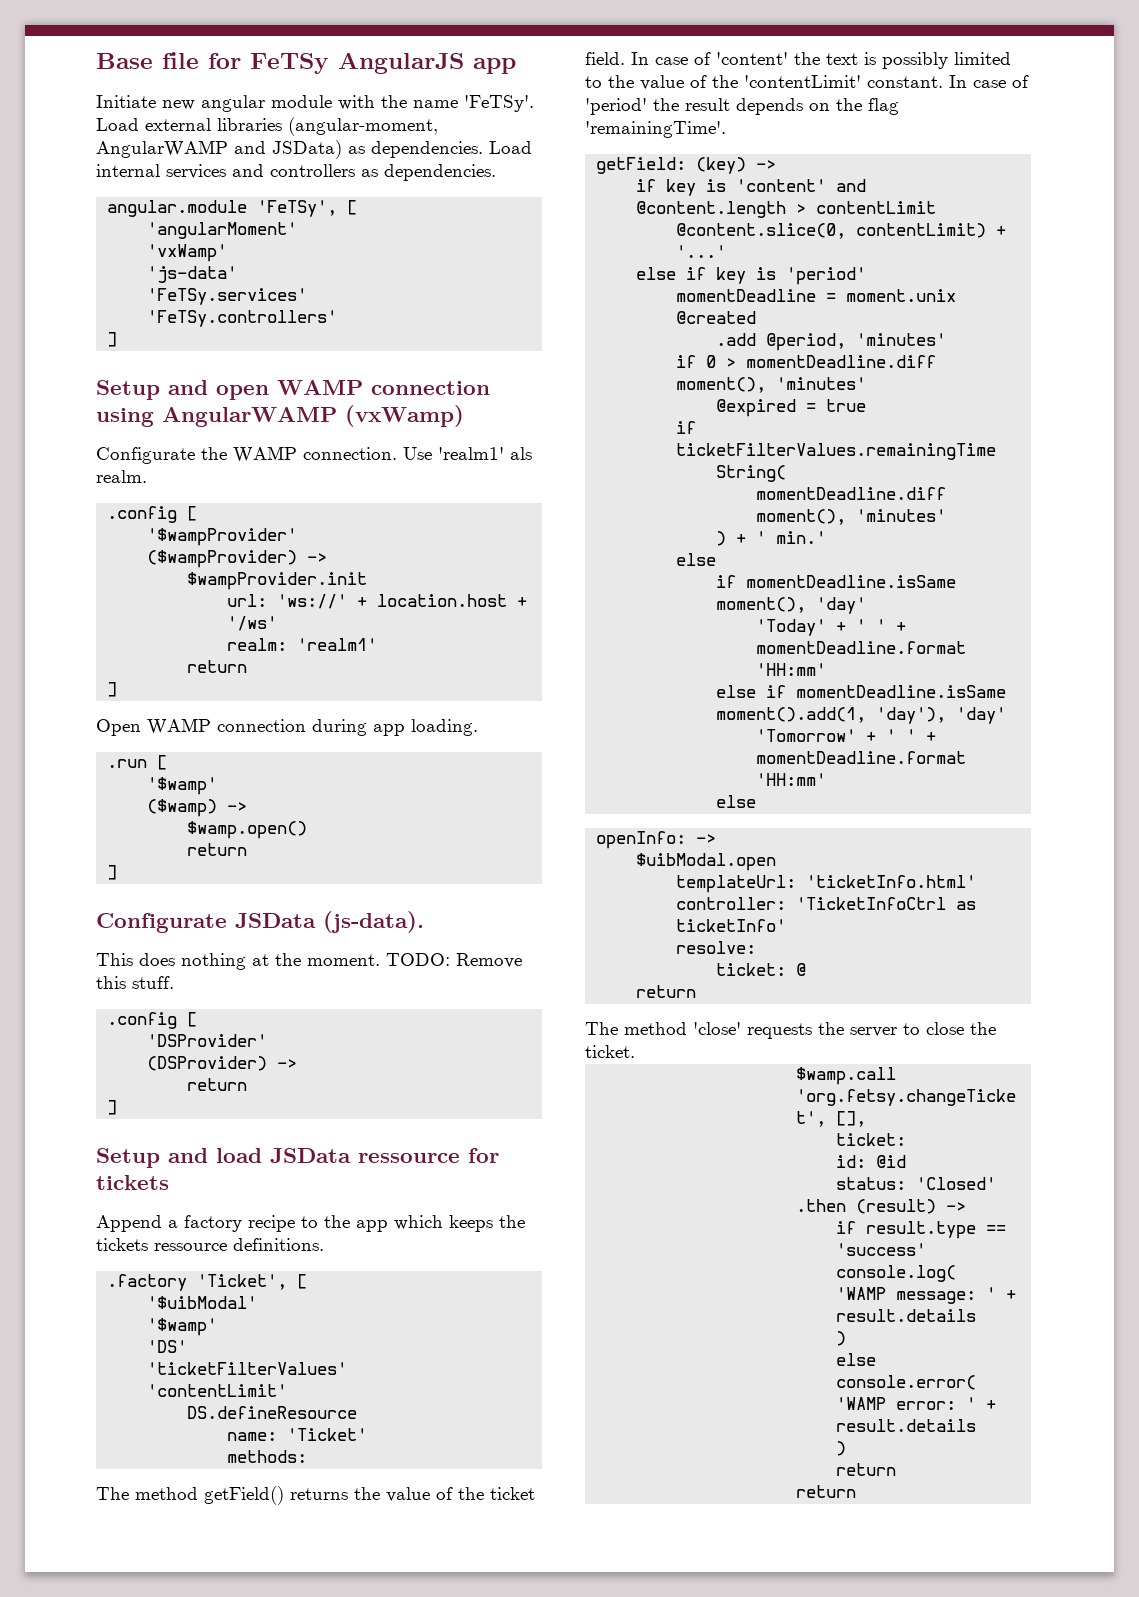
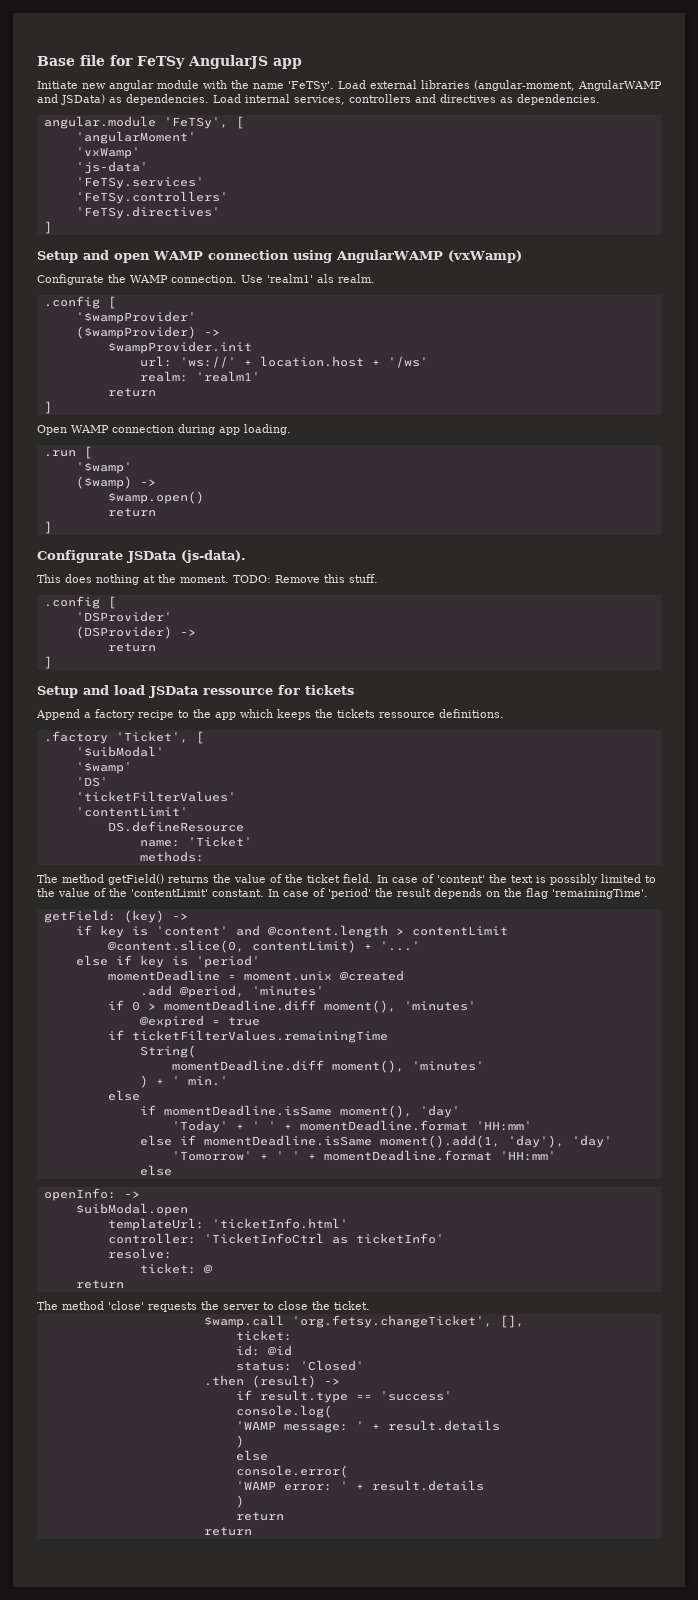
- Load internal services and controllers as dependencies.
+ Load internal services, controllers and directives as dependencies.
+ 'FeTSy.directives'

